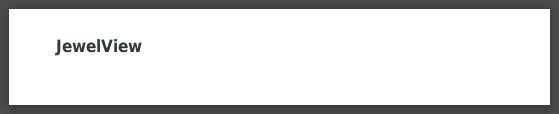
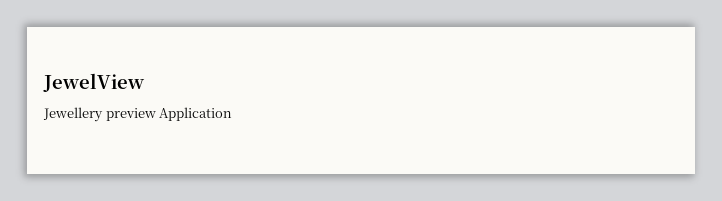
+ Jewellery preview Application

